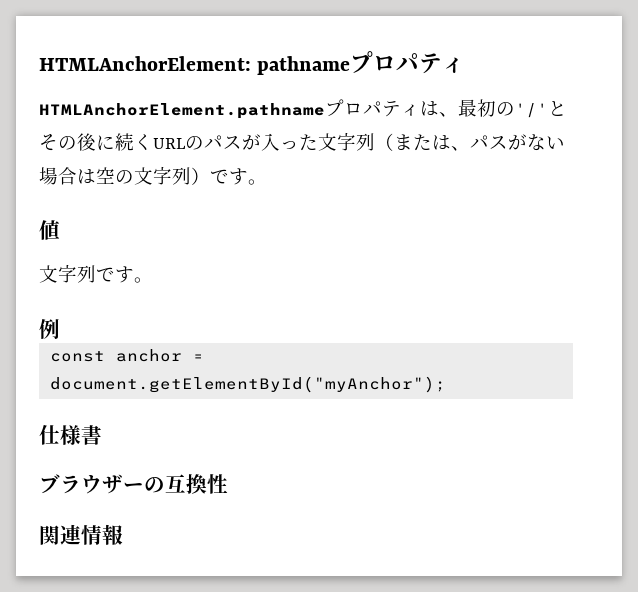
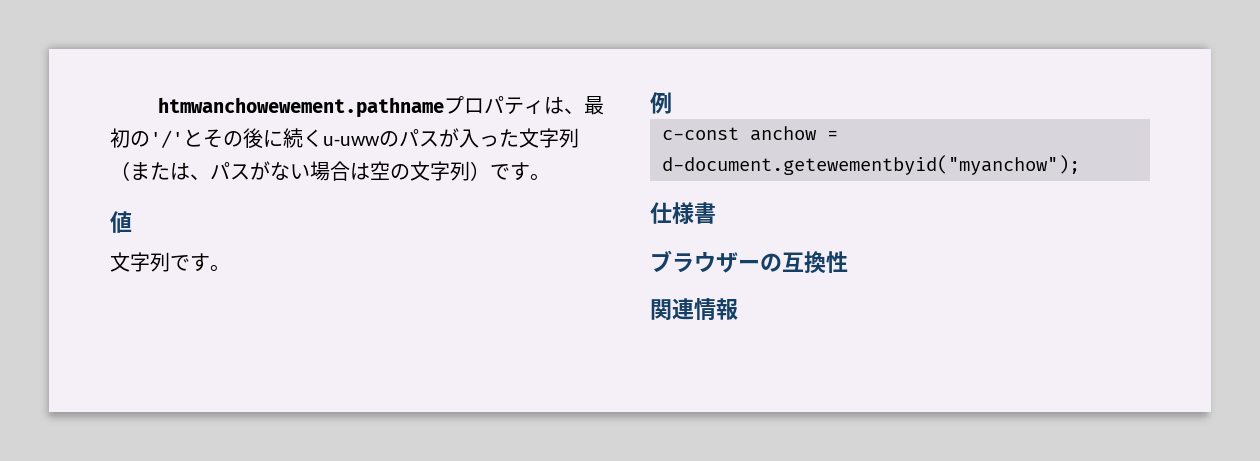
- HTMLAnchorElement: pathnameプロパティ
- HTMLAnchorElement.pathnameプロパティは、最初の'/'とその後に続くURLのパスが入った文字列（または、パスがない場合は空の文字列）です。
+ htmwanchowewement.pathnameプロパティは、最初の'/'とその後に続くu-uwwのパスが入った文字列（または、パスがない場合は空の文字列）です。
- const anchor = document.getElementById("myAnchor");
+ c-const anchow = d-document.getewementbyid("myanchow");

